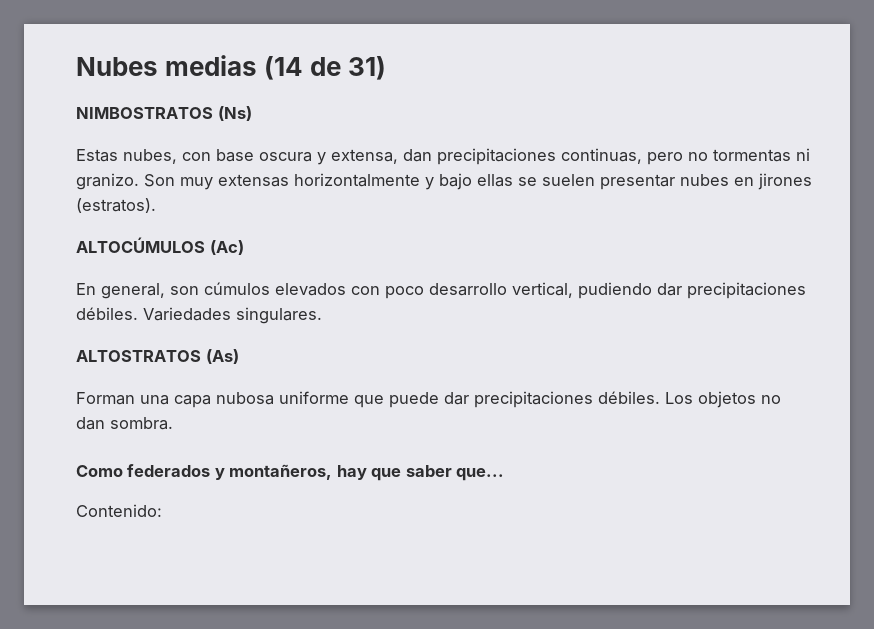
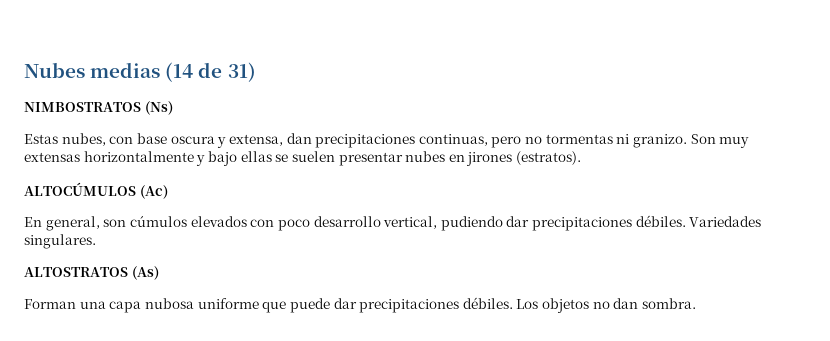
- Como federados y montañeros, hay que saber que...
- Contenido:

